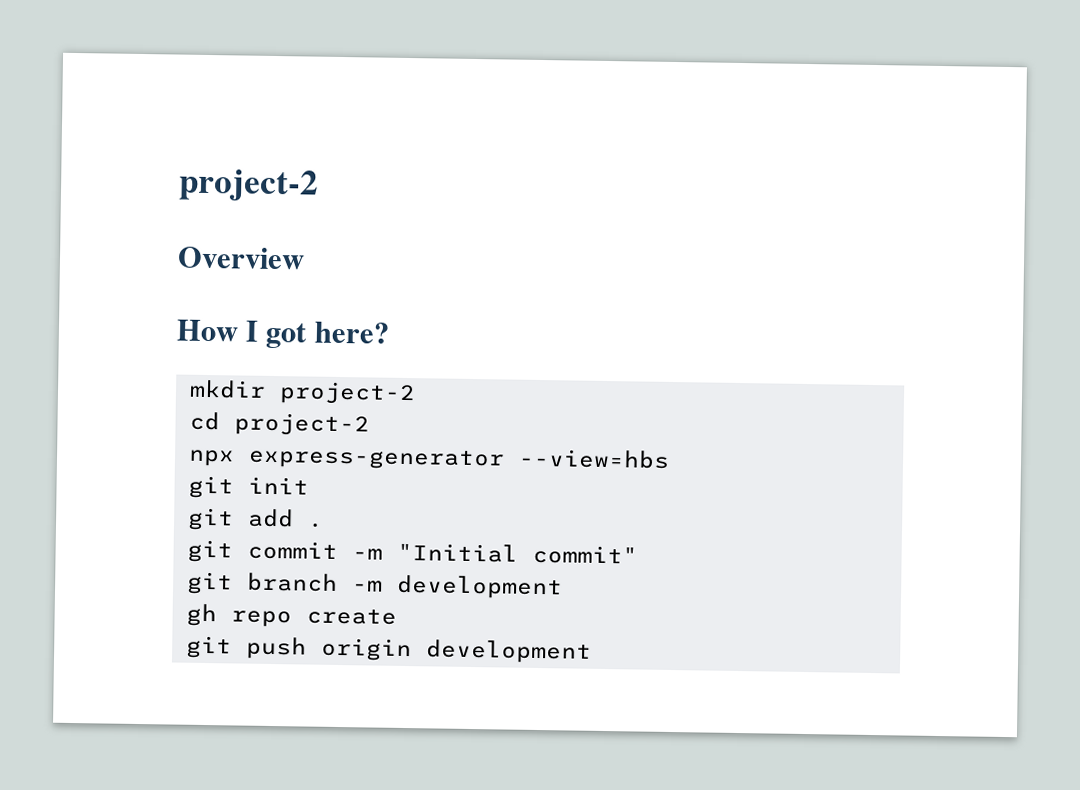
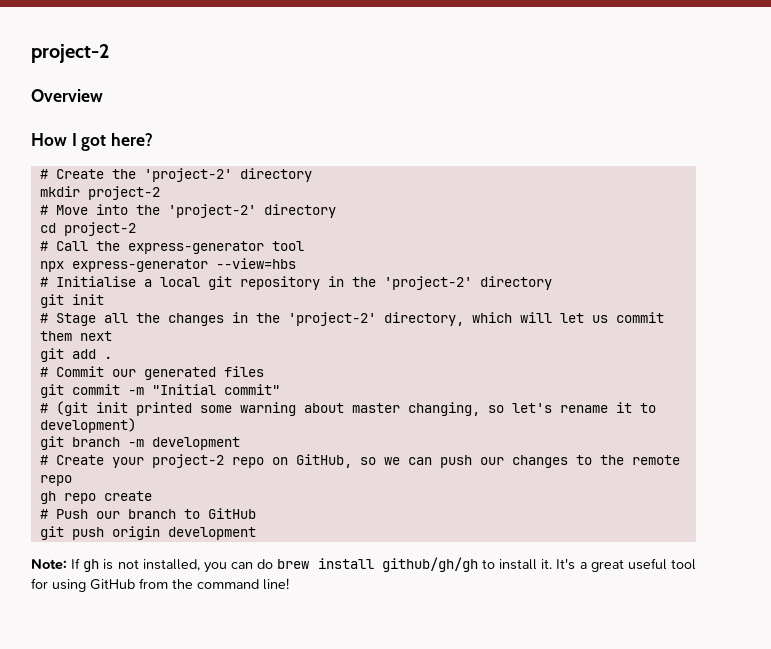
+ # Create the 'project-2' directory
  mkdir project-2
+ # Move into the 'project-2' directory
  cd project-2
+ # Call the express-generator tool
  npx express-generator --view=hbs
+ # Initialise a local git repository in the 'project-2' directory
  git init
+ # Stage all the changes in the 'project-2' directory, which will let us commit them next
  git add .
+ # Commit our generated files
+ # (git init printed some warning about master changing, so let's rename it to development)
  git branch -m development
+ # Create your project-2 repo on GitHub, so we can push our changes to the remote repo
  gh repo create
+ # Push our branch to GitHub
  git push origin development
+ Note: If gh is not installed, you can do brew install github/gh/gh to install it. It's a great useful tool for using GitHub from the command line!

